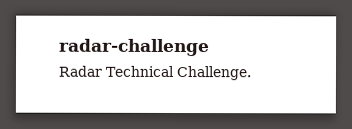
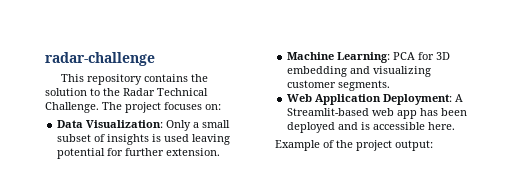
- Radar Technical Challenge.
+ This repository contains the solution to the Radar Technical Challenge. The project focuses on:
+ Data Visualization: Only a small subset of insights is used leaving potential for further extension.
+ Machine Learning: PCA for 3D embedding and visualizing customer segments.
+ Web Application Deployment: A Streamlit-based web app has been deployed and is accessible here.
+ Example of the project output:

